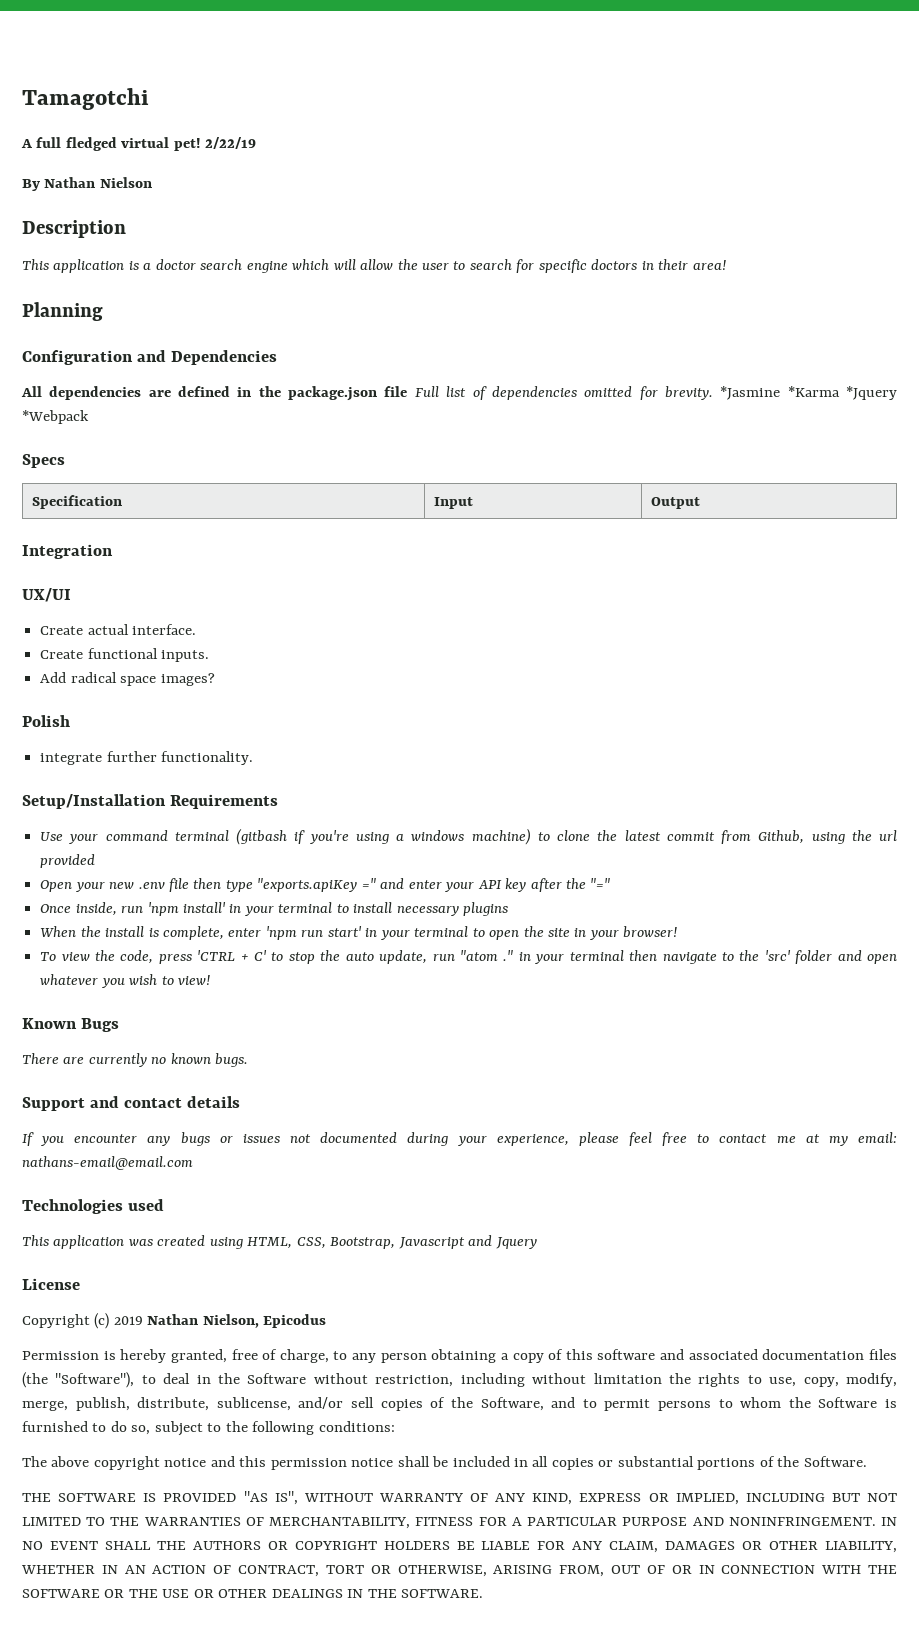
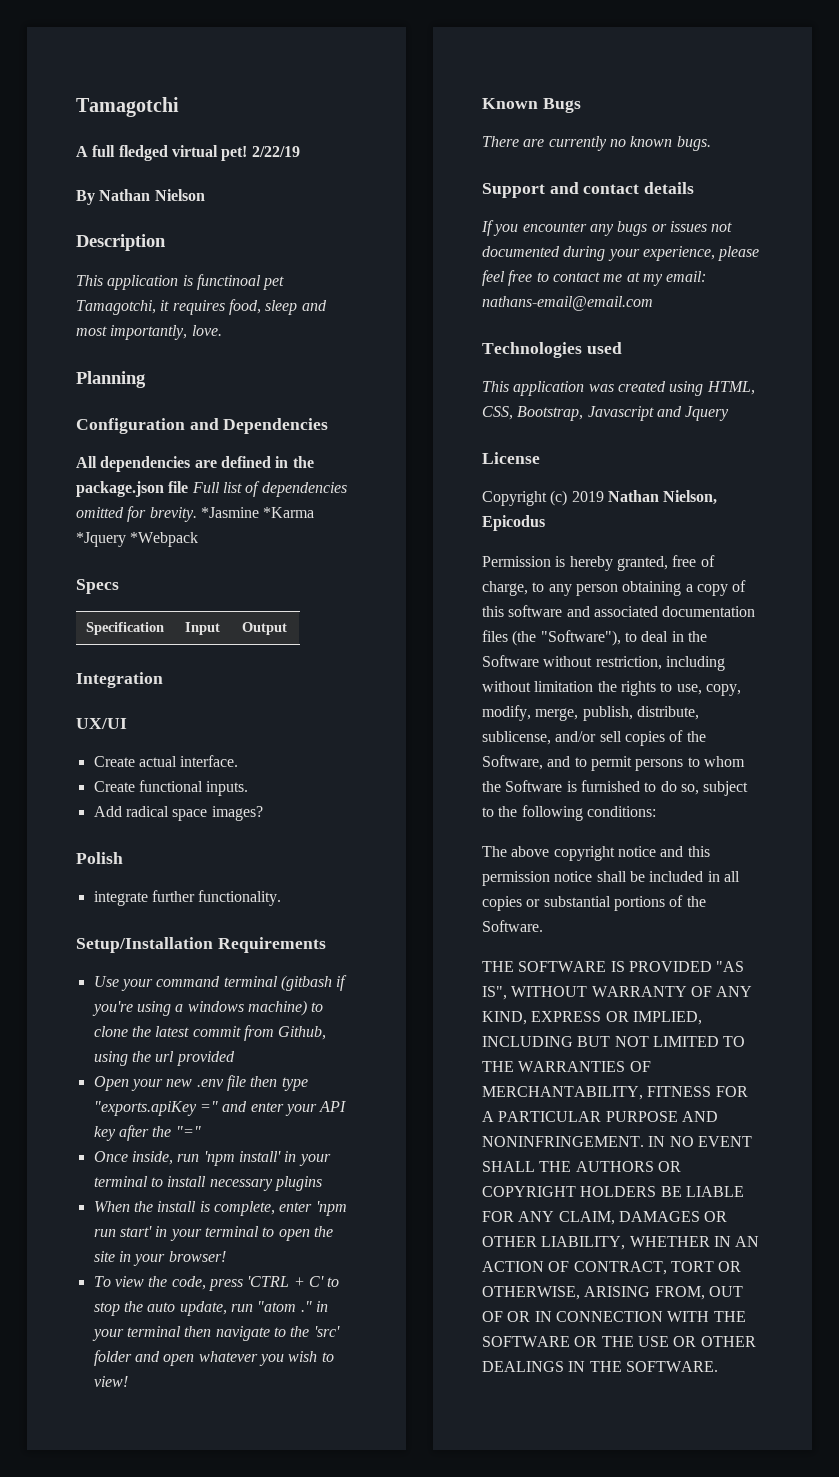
- This application is a doctor search engine which will allow the user to search for specific doctors in their area!
+ This application is functinoal pet Tamagotchi, it requires food, sleep and most importantly, love.

